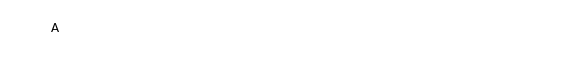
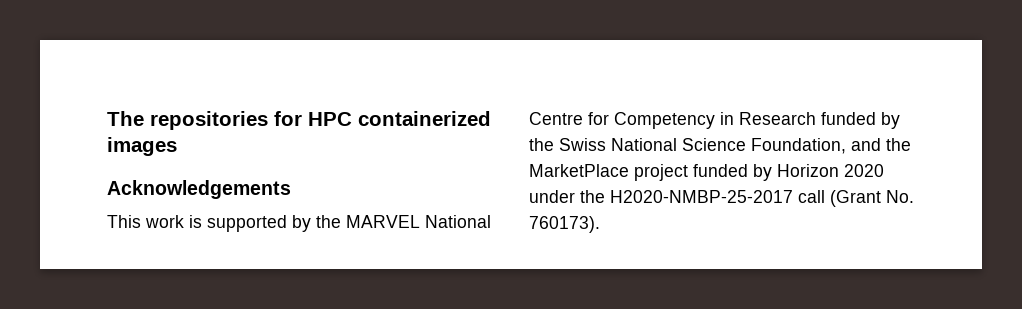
- A
+ The repositories for HPC containerized images
+ Acknowledgements
+ This work is supported by the MARVEL National Centre for Competency in Research funded by the Swiss National Science Foundation, and the MarketPlace project funded by Horizon 2020 under the H2020-NMBP-25-2017 call (Grant No. 760173).

